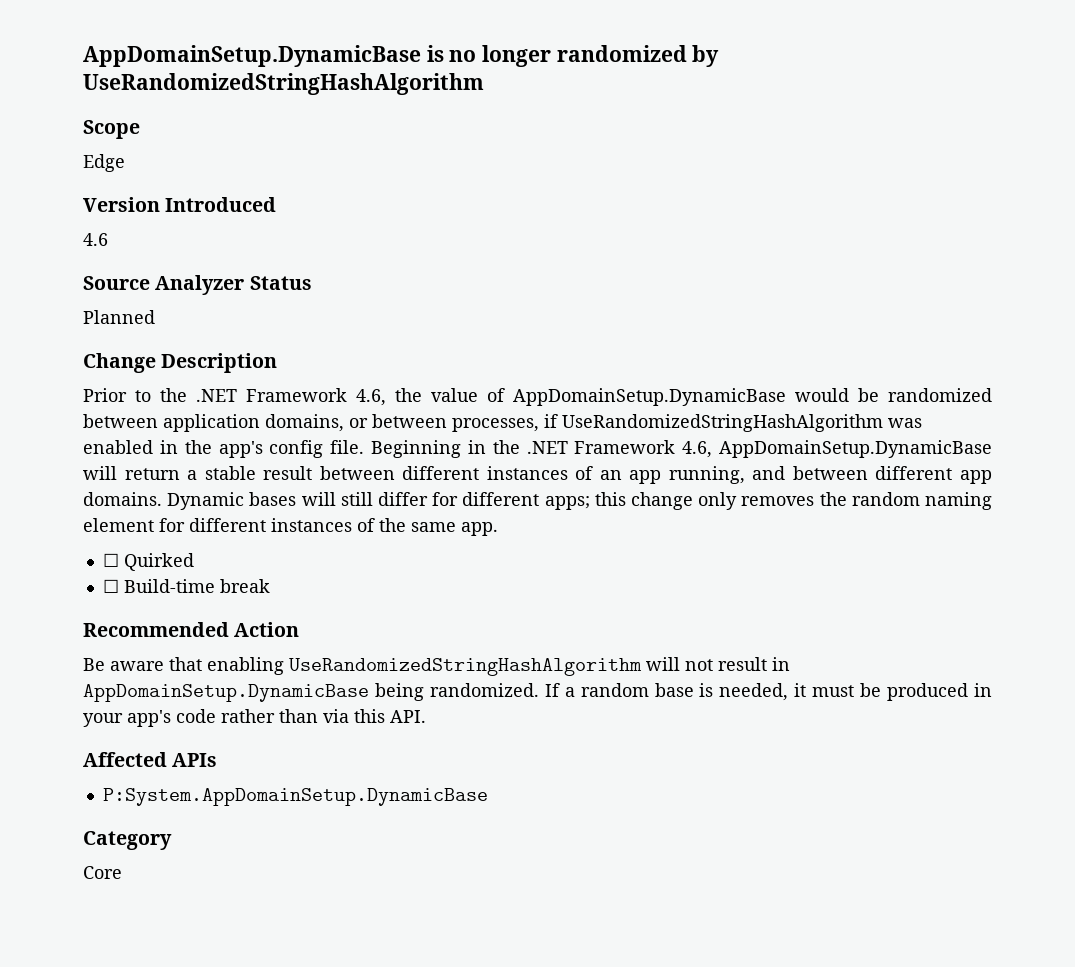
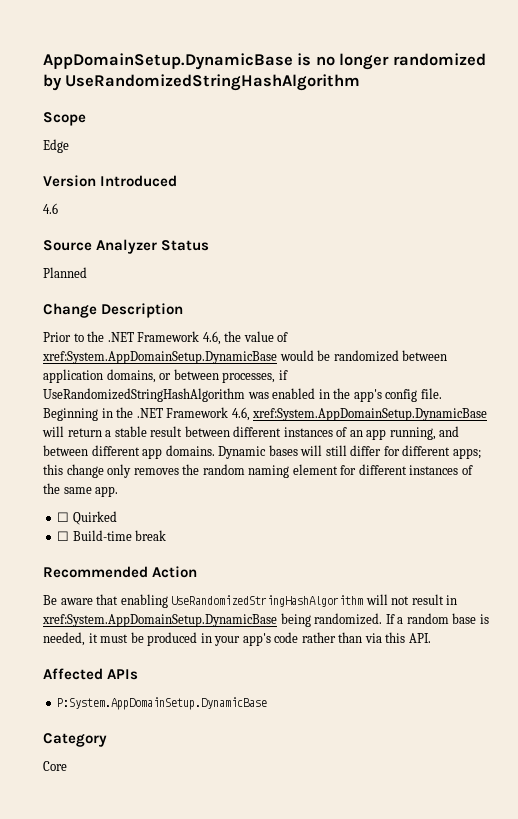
- Prior to the .NET Framework 4.6, the value of AppDomainSetup.DynamicBase would be randomized between application domains, or between processes, if UseRandomizedStringHashAlgorithm was enabled in the app's config file.
+ Prior to the .NET Framework 4.6, the value of xref:System.AppDomainSetup.DynamicBase would be randomized between application domains, or between processes, if UseRandomizedStringHashAlgorithm was enabled in the app's config file.
- Beginning in the .NET Framework 4.6, AppDomainSetup.DynamicBase will return a stable result between different instances of an app running, and between different app domains.
+ Beginning in the .NET Framework 4.6, xref:System.AppDomainSetup.DynamicBase will return a stable result between different instances of an app running, and between different app domains.
- Be aware that enabling UseRandomizedStringHashAlgorithm will not result in AppDomainSetup.DynamicBase being randomized.
+ Be aware that enabling UseRandomizedStringHashAlgorithm will not result in xref:System.AppDomainSetup.DynamicBase being randomized.

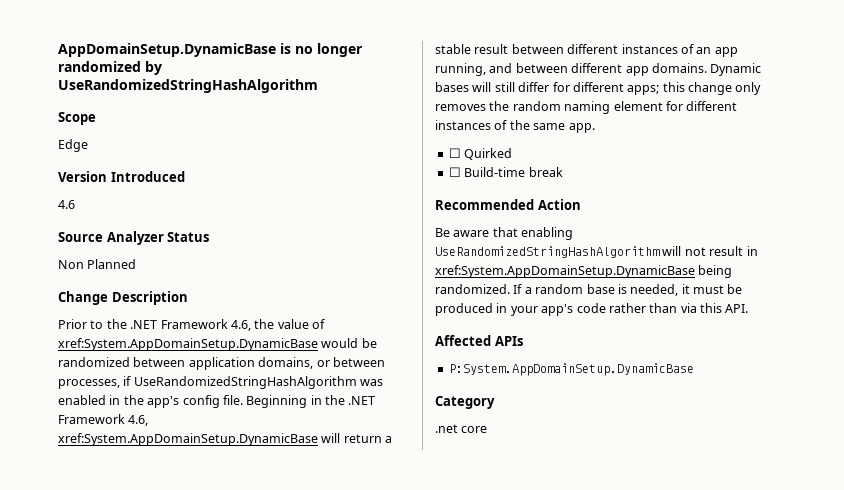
- Planned
+ Non Planned
- Core
+ .net core

